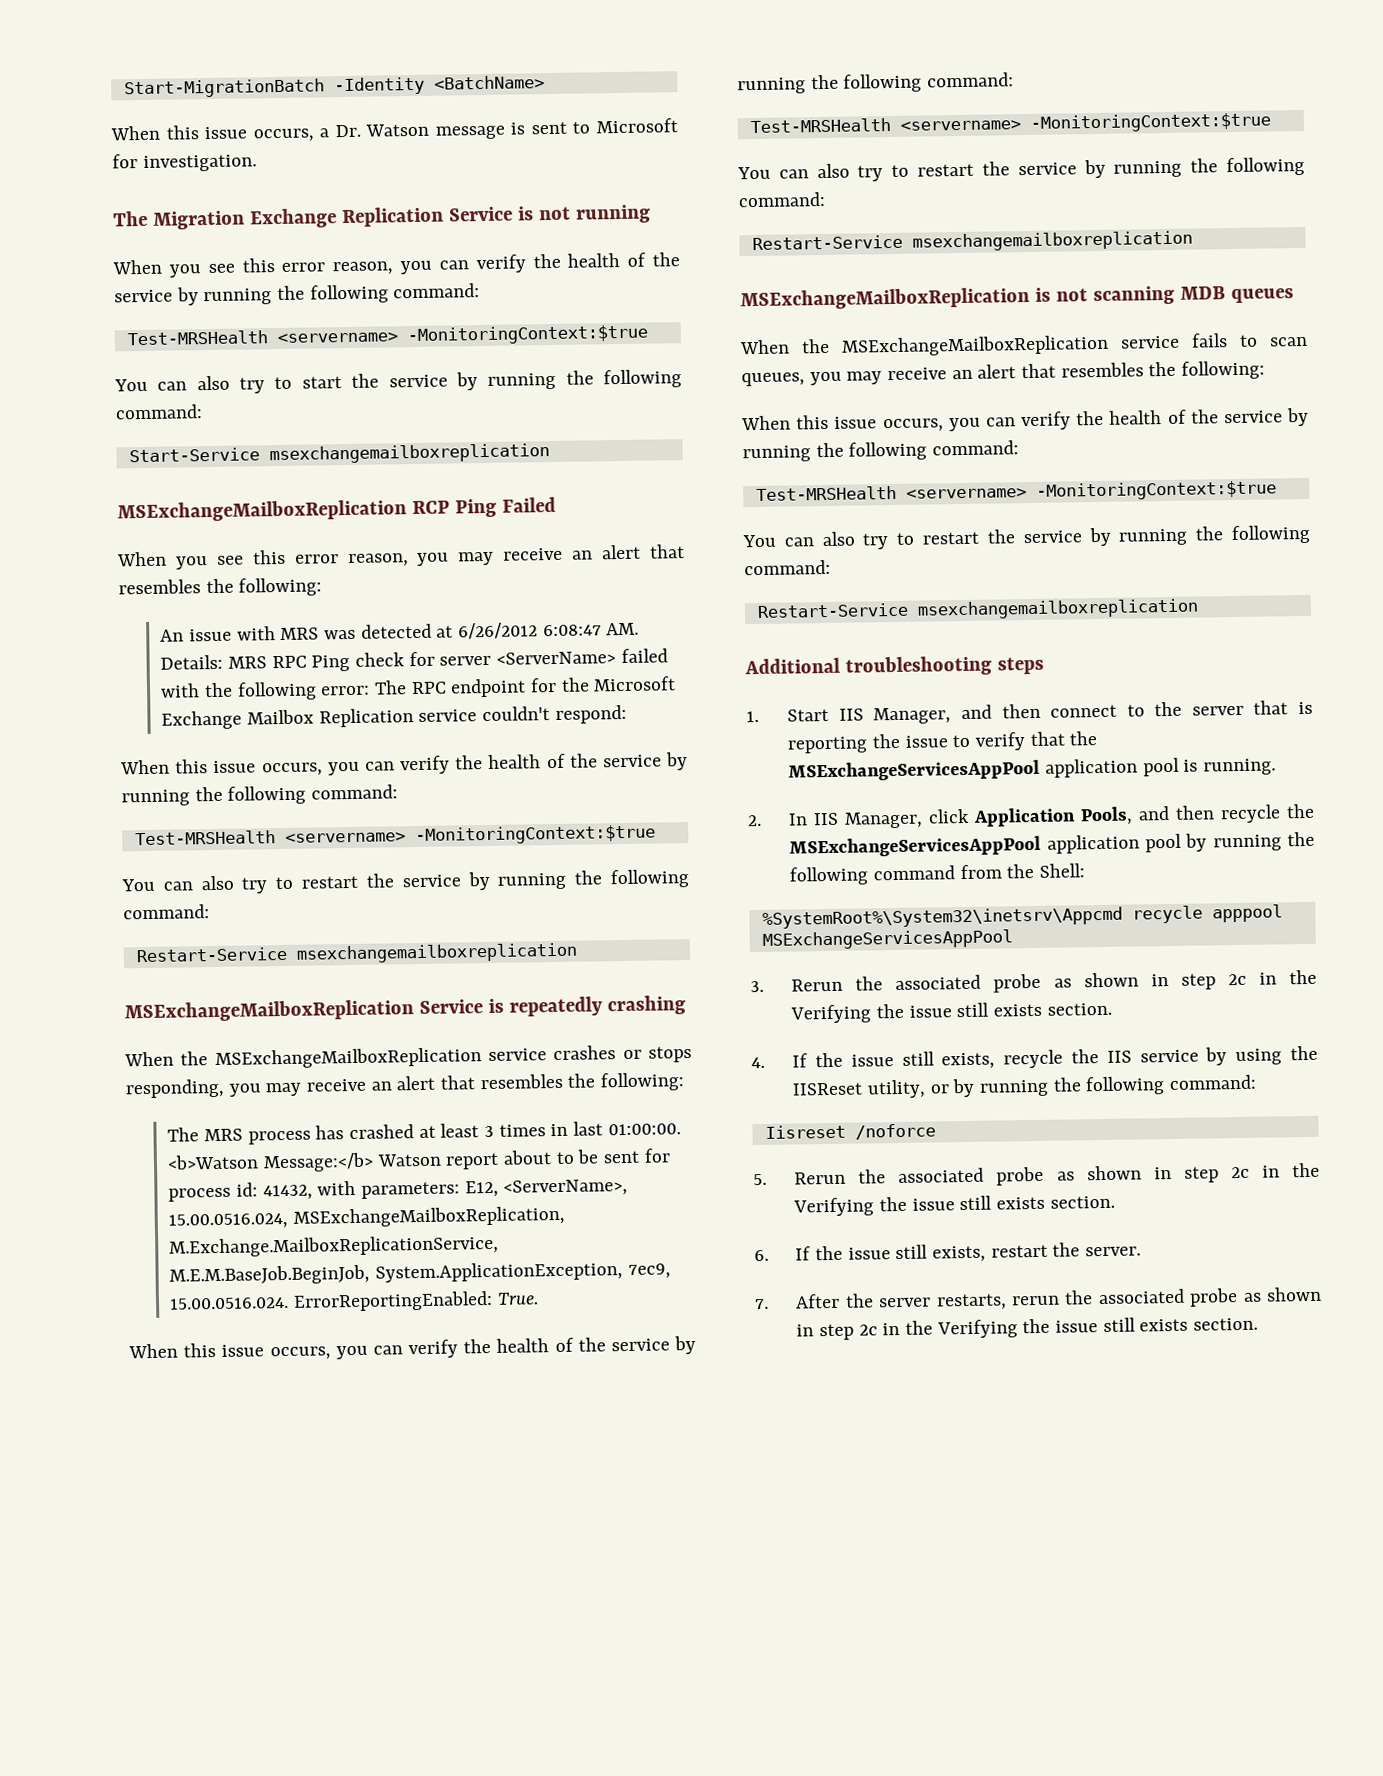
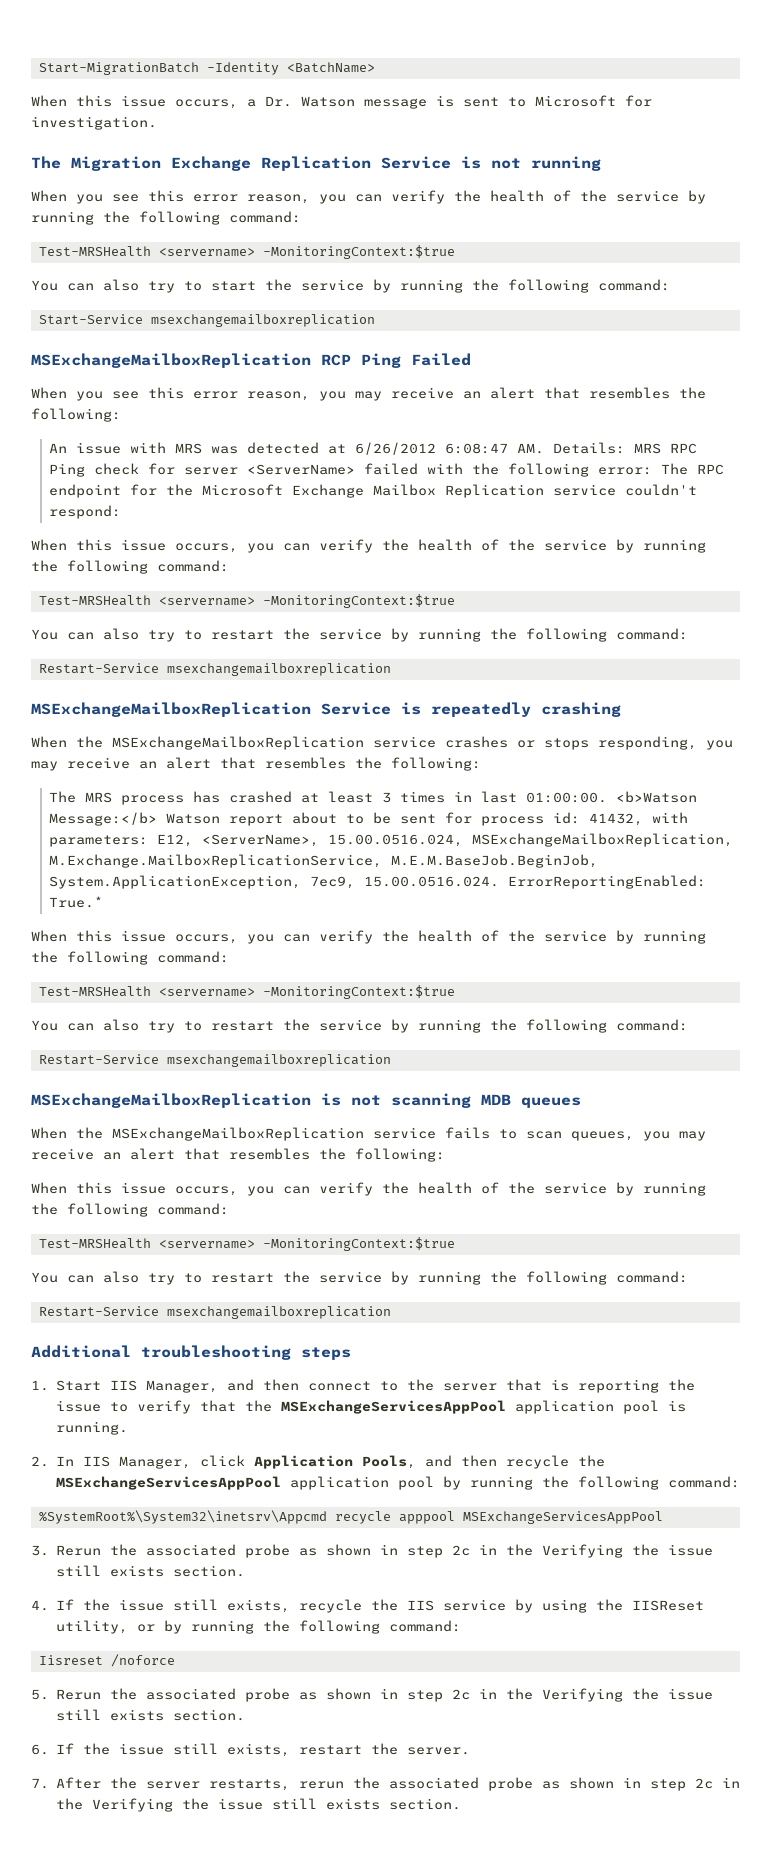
- <b>Watson Message:</b> Watson report about to be sent for process id: 41432, with parameters: E12, <ServerName>, 15.00.0516.024, MSExchangeMailboxReplication, M.Exchange.MailboxReplicationService, M.E.M.BaseJob.BeginJob, System.ApplicationException, 7ec9, 15.00.0516.024. ErrorReportingEnabled: True.
+ <b>Watson Message:</b> Watson report about to be sent for process id: 41432, with parameters: E12, <ServerName>, 15.00.0516.024, MSExchangeMailboxReplication, M.Exchange.MailboxReplicationService, M.E.M.BaseJob.BeginJob, System.ApplicationException, 7ec9, 15.00.0516.024. ErrorReportingEnabled: True.*
- 2. In IIS Manager, click Application Pools, and then recycle the MSExchangeServicesAppPool application pool by running the following command from the Shell:
+ 2. In IIS Manager, click Application Pools, and then recycle the MSExchangeServicesAppPool application pool by running the following command:

